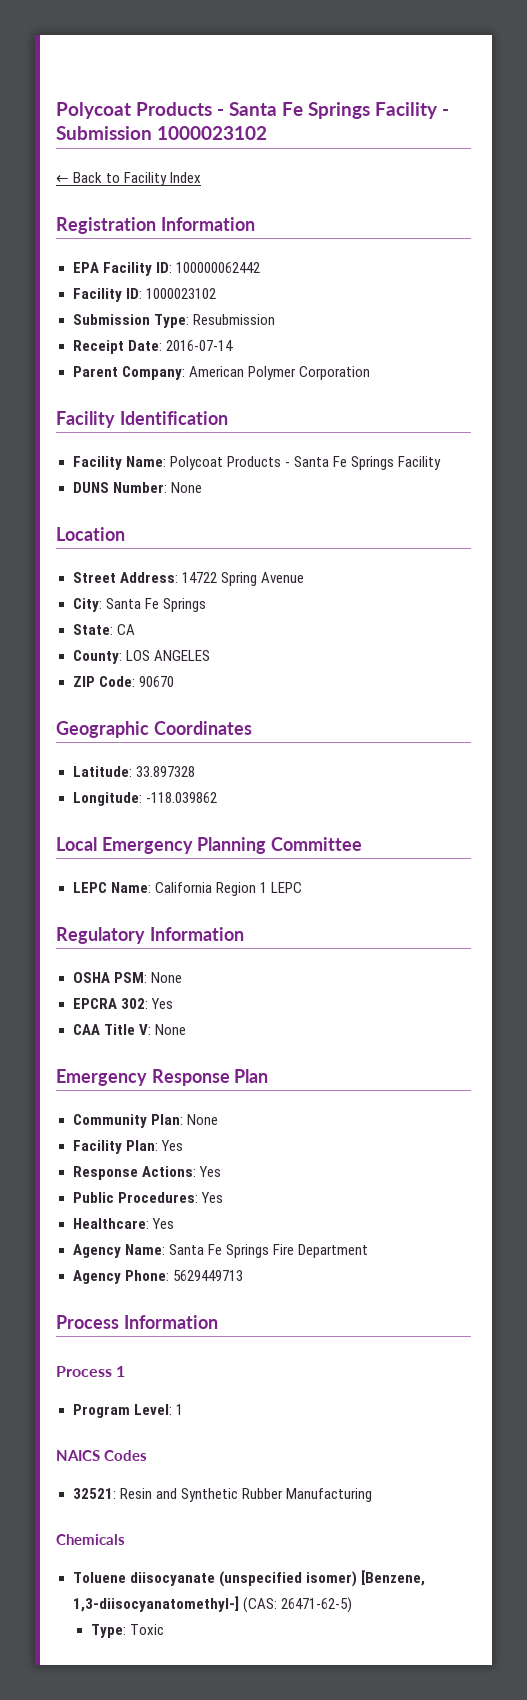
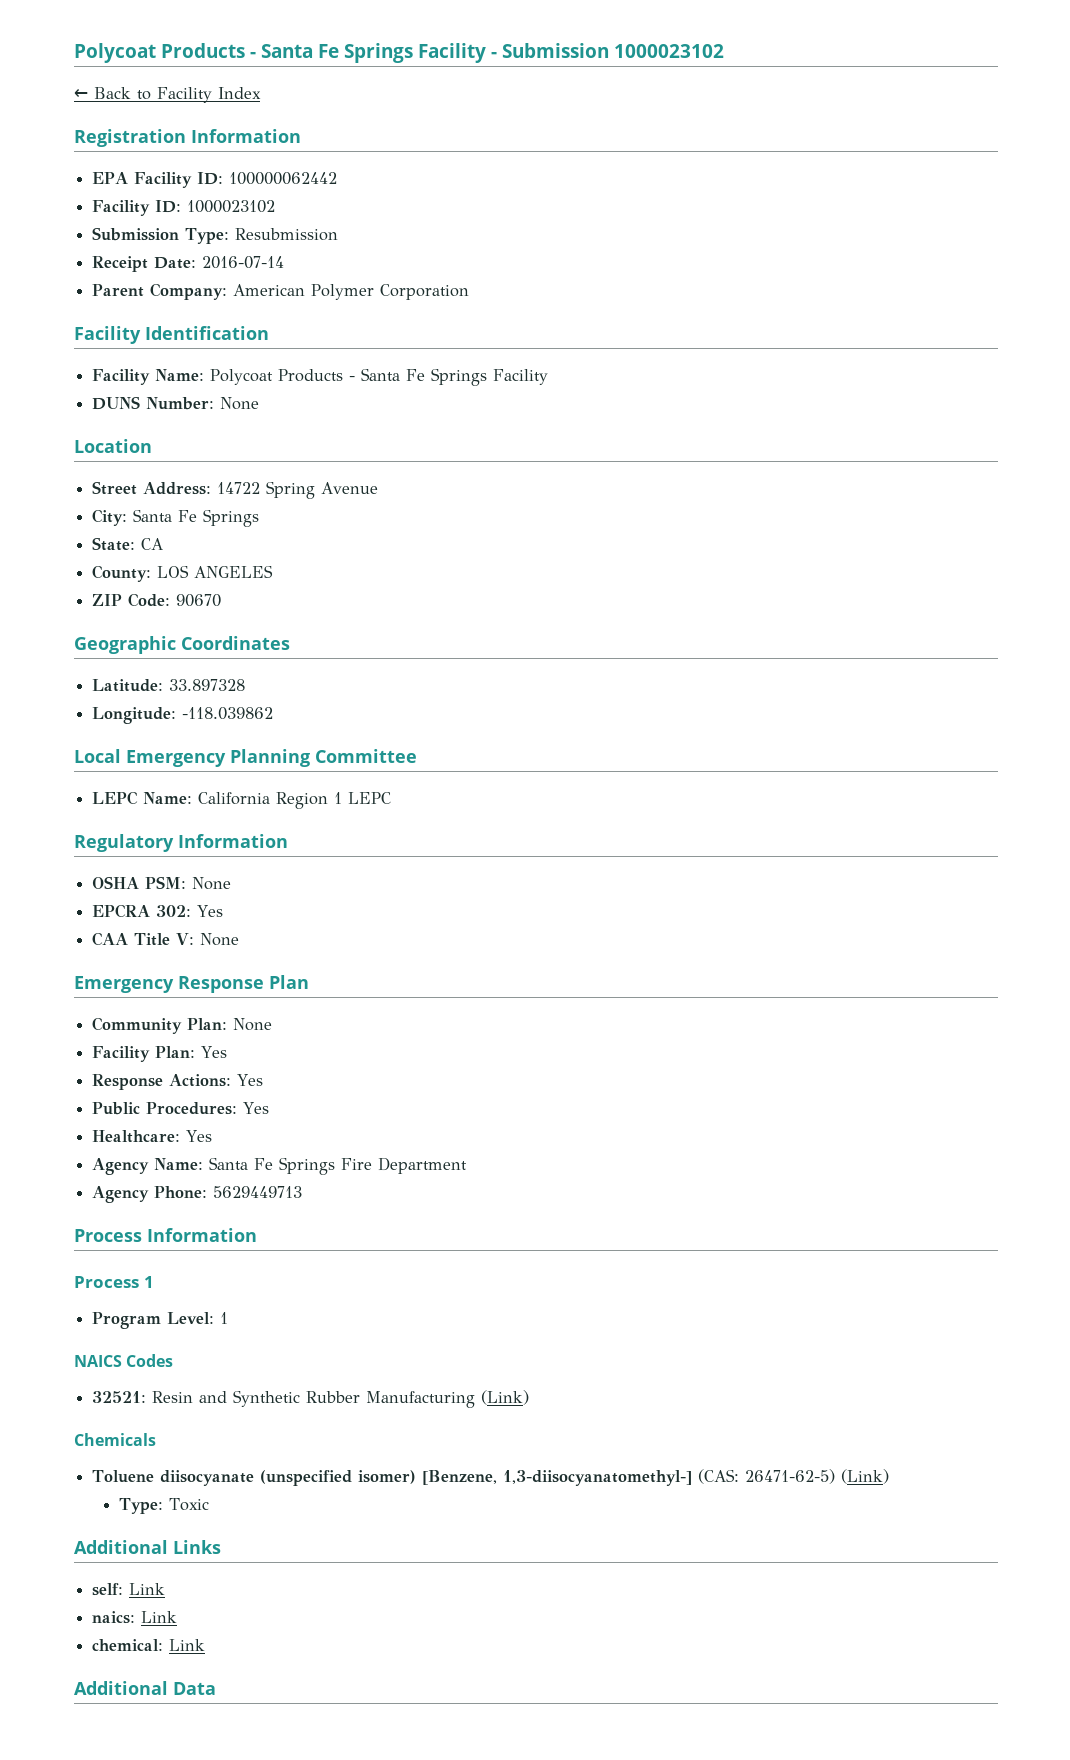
- 32521: Resin and Synthetic Rubber Manufacturing
+ 32521: Resin and Synthetic Rubber Manufacturing (Link)
- Toluene diisocyanate (unspecified isomer) [Benzene, 1,3-diisocyanatomethyl-] (CAS: 26471-62-5)
+ Toluene diisocyanate (unspecified isomer) [Benzene, 1,3-diisocyanatomethyl-] (CAS: 26471-62-5) (Link)
+ Additional Links
+ self: Link
+ naics: Link
+ chemical: Link
+ Additional Data

